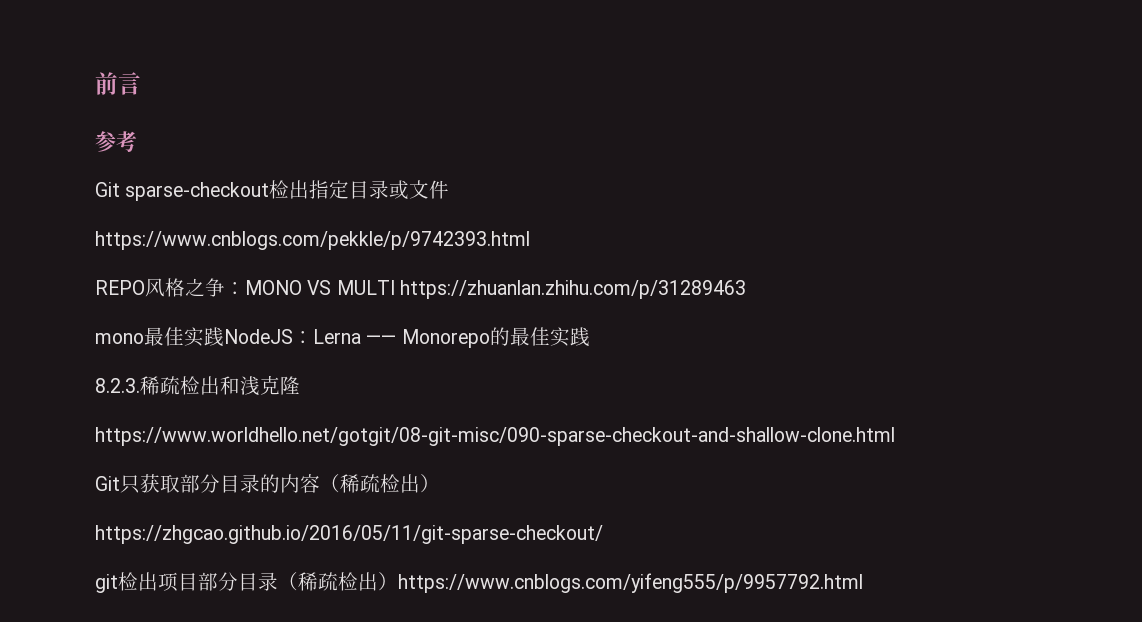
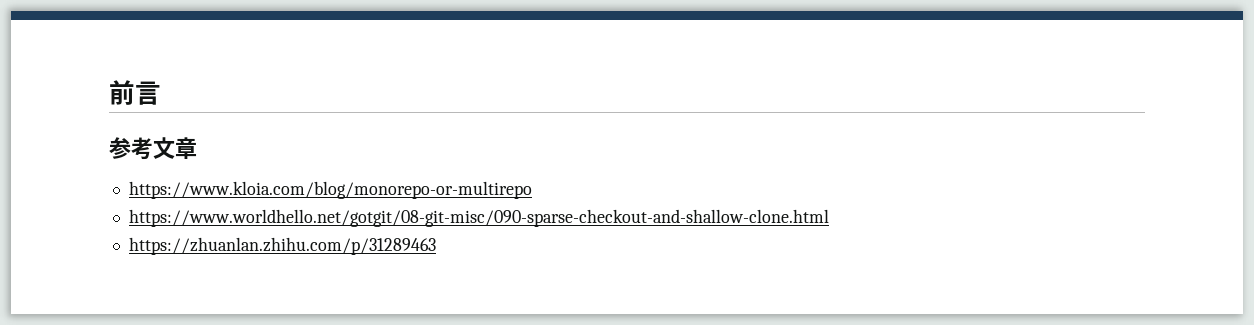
- 参考
- Git sparse-checkout检出指定目录或文件
- https://www.cnblogs.com/pekkle/p/9742393.html
- REPO风格之争：MONO VS MULTI https://zhuanlan.zhihu.com/p/31289463
- mono最佳实践NodeJS：Lerna —— Monorepo的最佳实践
- 8.2.3.稀疏检出和浅克隆
+ 参考文章
+ https://www.kloia.com/blog/monorepo-or-multirepo
  https://www.worldhello.net/gotgit/08-git-misc/090-sparse-checkout-and-shallow-clone.html
- Git只获取部分目录的内容（稀疏检出）
- https://zhgcao.github.io/2016/05/11/git-sparse-checkout/
- git检出项目部分目录（稀疏检出）https://www.cnblogs.com/yifeng555/p/9957792.html
+ https://zhuanlan.zhihu.com/p/31289463

